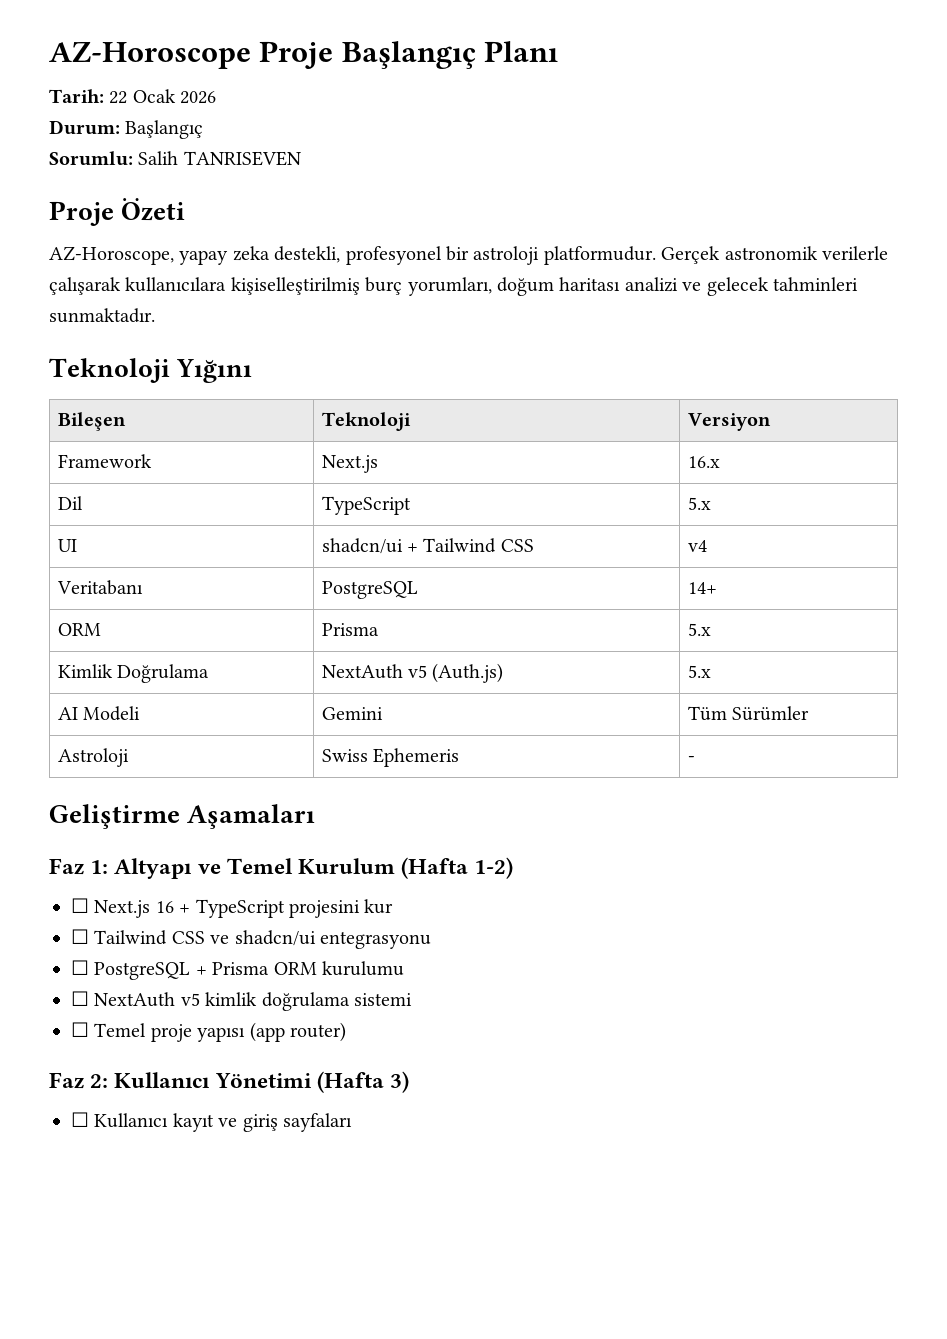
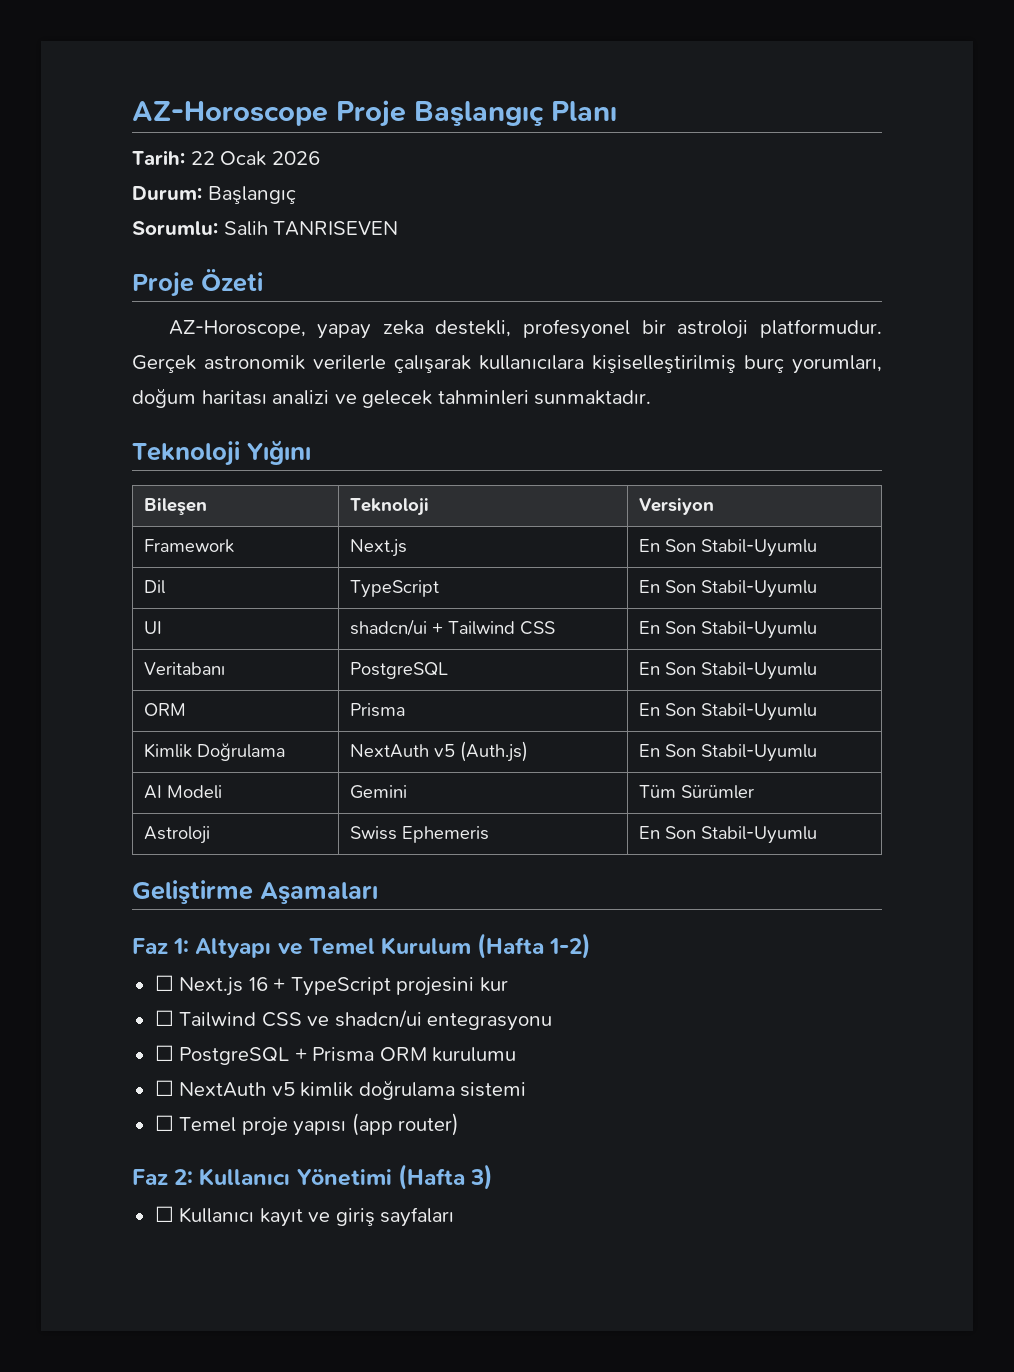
- Framework | Next.js | 16.x
+ Framework | Next.js | En Son Stabil-Uyumlu
- Dil | TypeScript | 5.x
+ Dil | TypeScript | En Son Stabil-Uyumlu
- UI | shadcn/ui + Tailwind CSS | v4
+ UI | shadcn/ui + Tailwind CSS | En Son Stabil-Uyumlu
- Veritabanı | PostgreSQL | 14+
+ Veritabanı | PostgreSQL | En Son Stabil-Uyumlu
- ORM | Prisma | 5.x
+ ORM | Prisma | En Son Stabil-Uyumlu
- Kimlik Doğrulama | NextAuth v5 (Auth.js) | 5.x
+ Kimlik Doğrulama | NextAuth v5 (Auth.js) | En Son Stabil-Uyumlu
- Astroloji | Swiss Ephemeris | -
+ Astroloji | Swiss Ephemeris | En Son Stabil-Uyumlu

